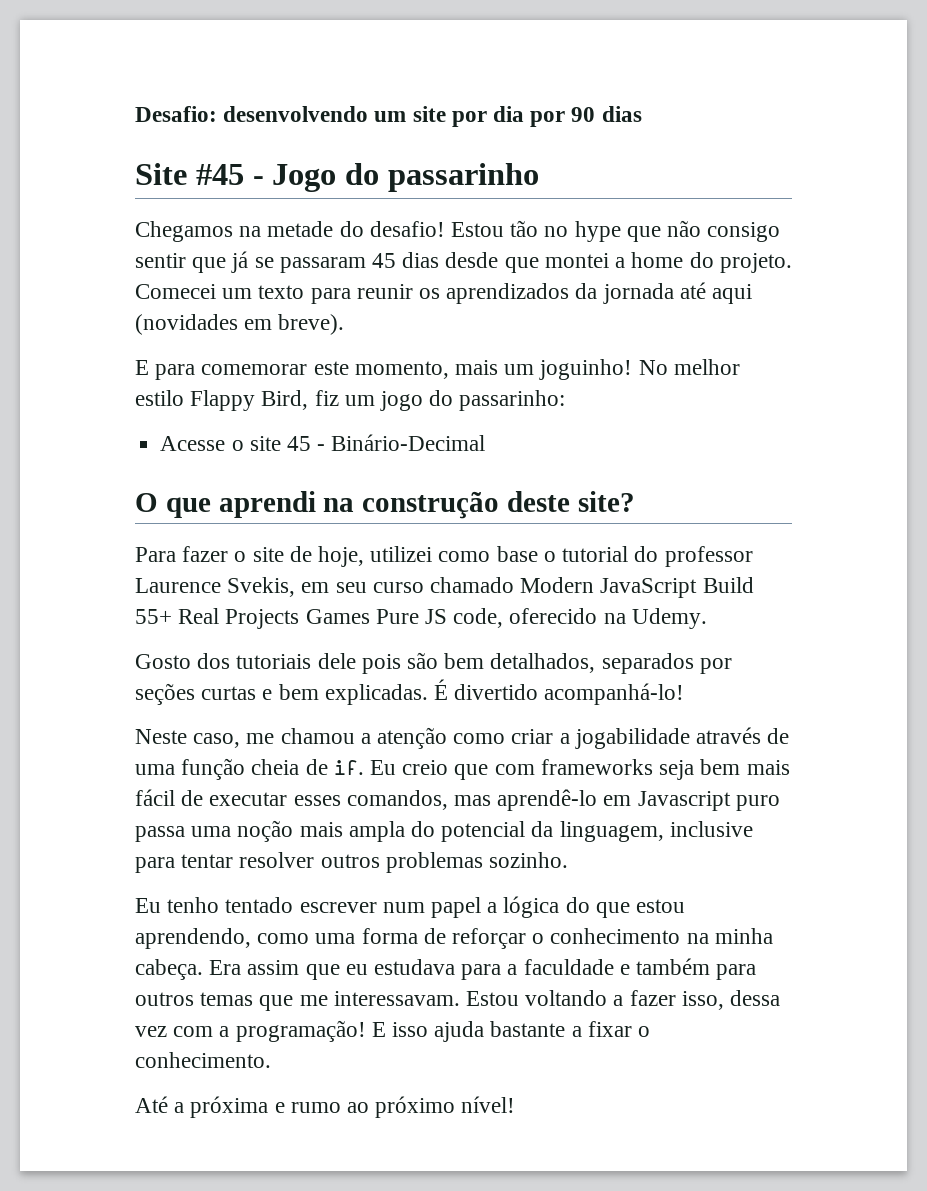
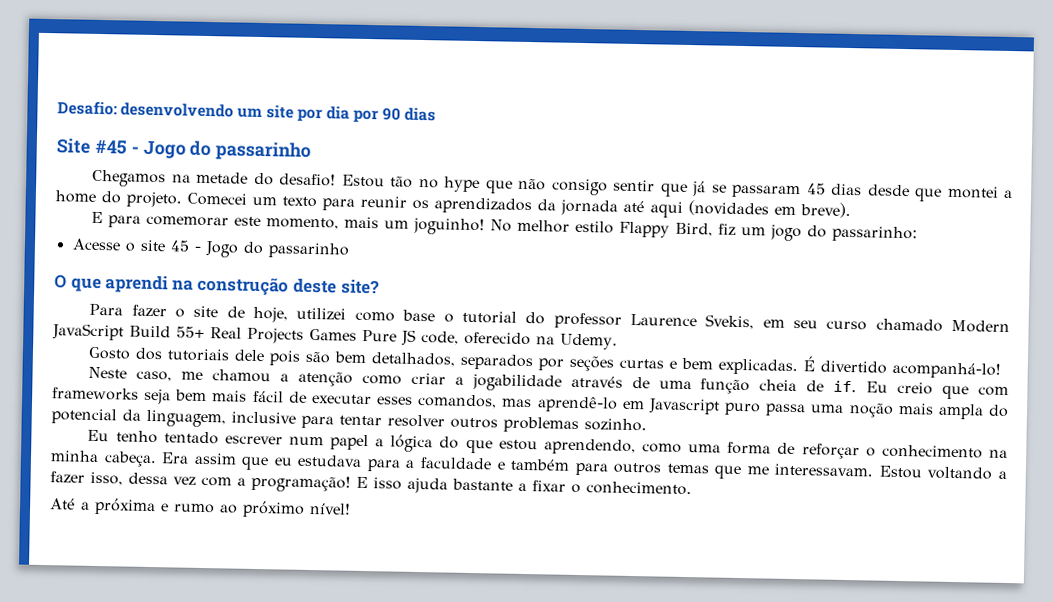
- Acesse o site 45 - Binário-Decimal
+ Acesse o site 45 - Jogo do passarinho

